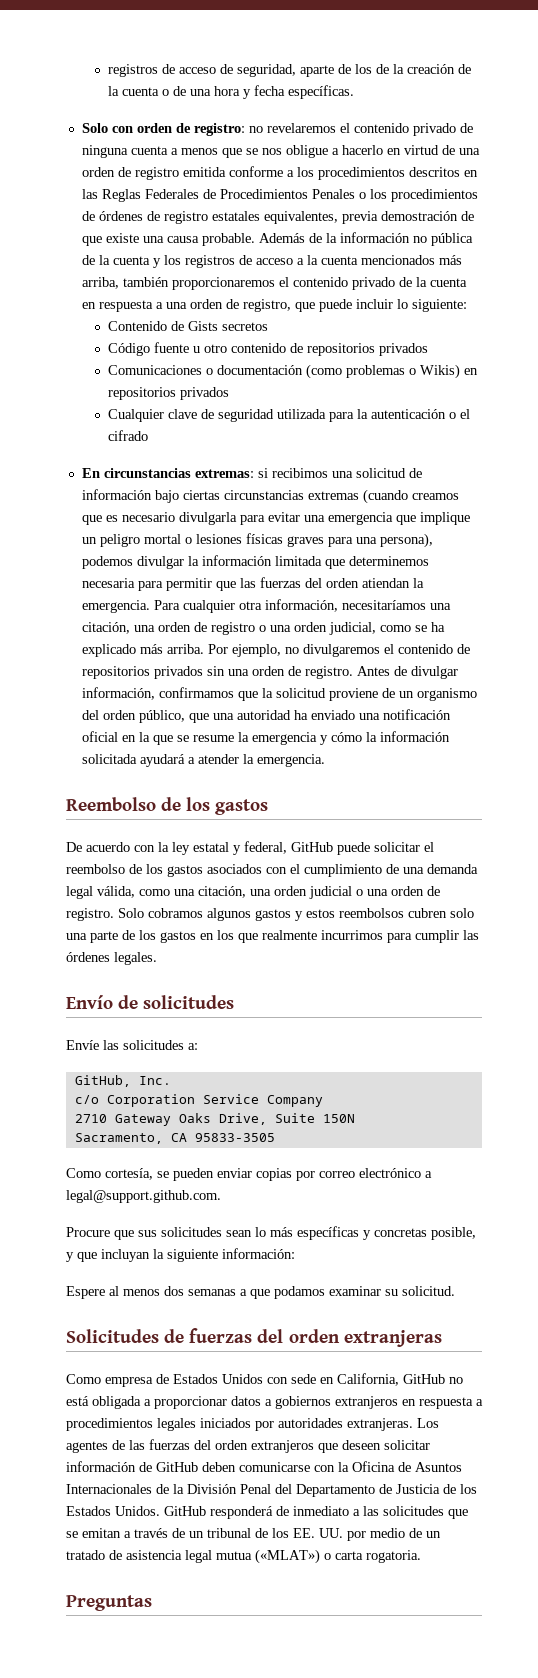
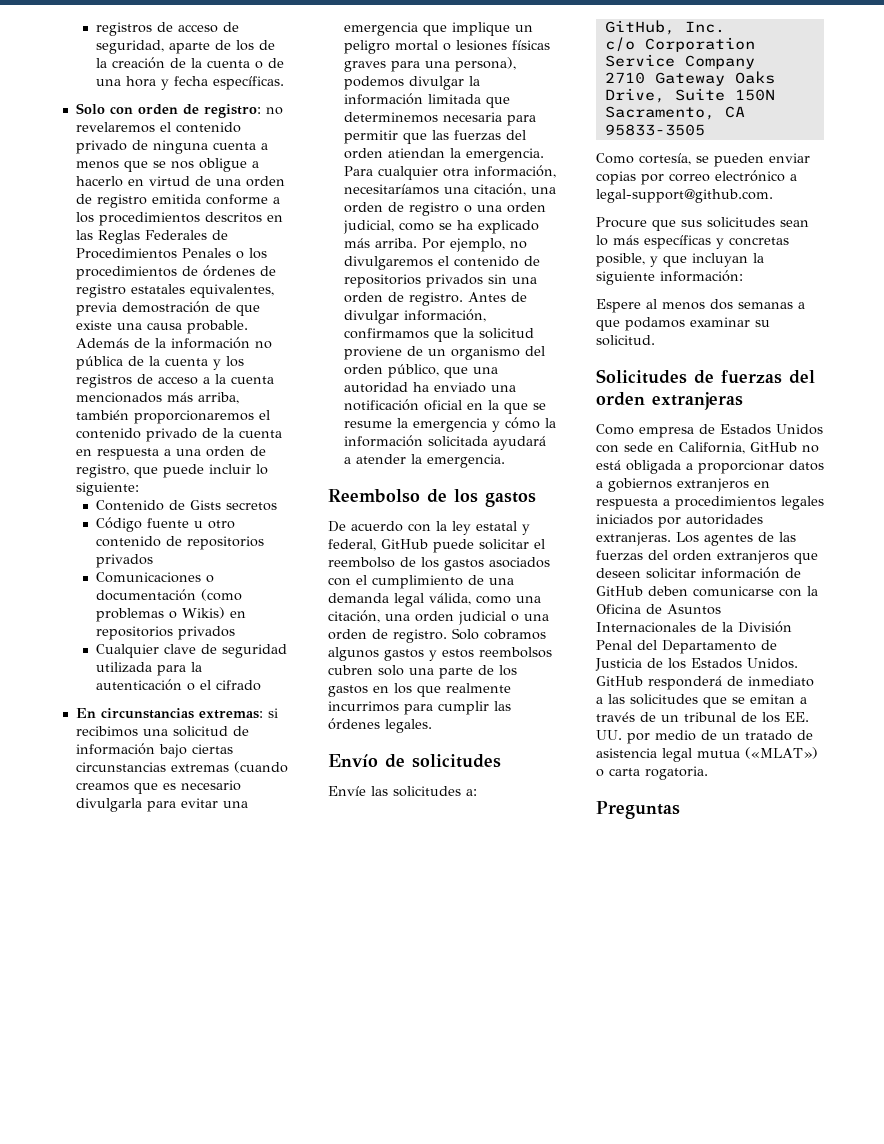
- Como cortesía, se pueden enviar copias por correo electrónico a legal@support.github.com.
+ Como cortesía, se pueden enviar copias por correo electrónico a legal-support@github.com.

